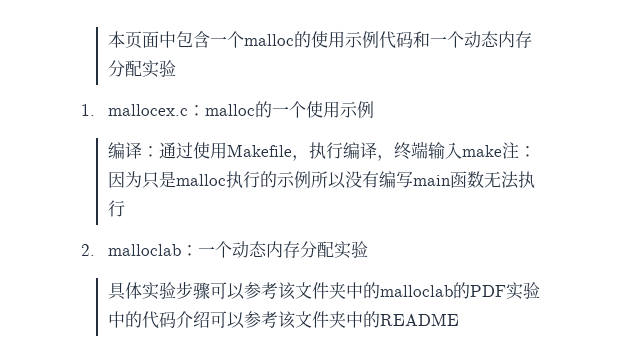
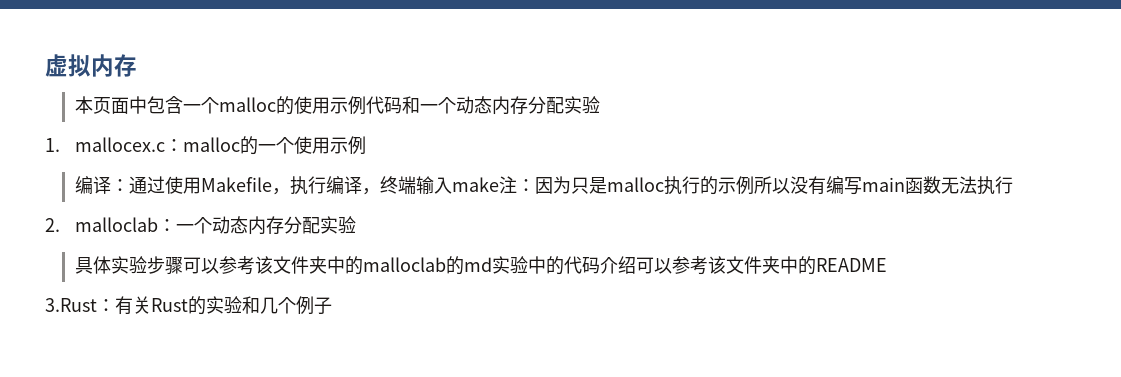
+ 虚拟内存
- 具体实验步骤可以参考该文件夹中的malloclab的PDF实验中的代码介绍可以参考该文件夹中的README
+ 具体实验步骤可以参考该文件夹中的malloclab的md实验中的代码介绍可以参考该文件夹中的README
+ 3.Rust：有关Rust的实验和几个例子

